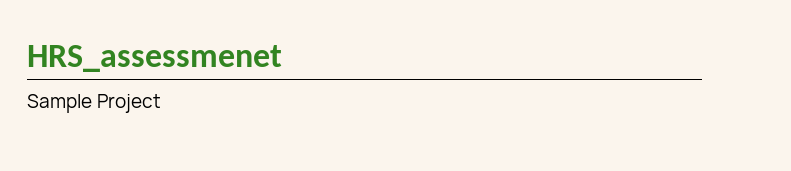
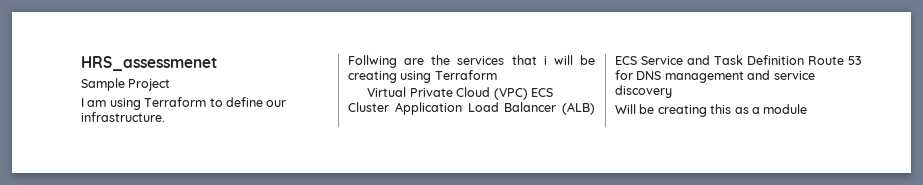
+ I am using Terraform to define our infrastructure.
+ Follwing are the services that i will be creating using Terraform
+ Virtual Private Cloud (VPC) ECS Cluster Application Load Balancer (ALB) ECS Service and Task Definition Route 53 for DNS management and service discovery
+ Will be creating this as a module

